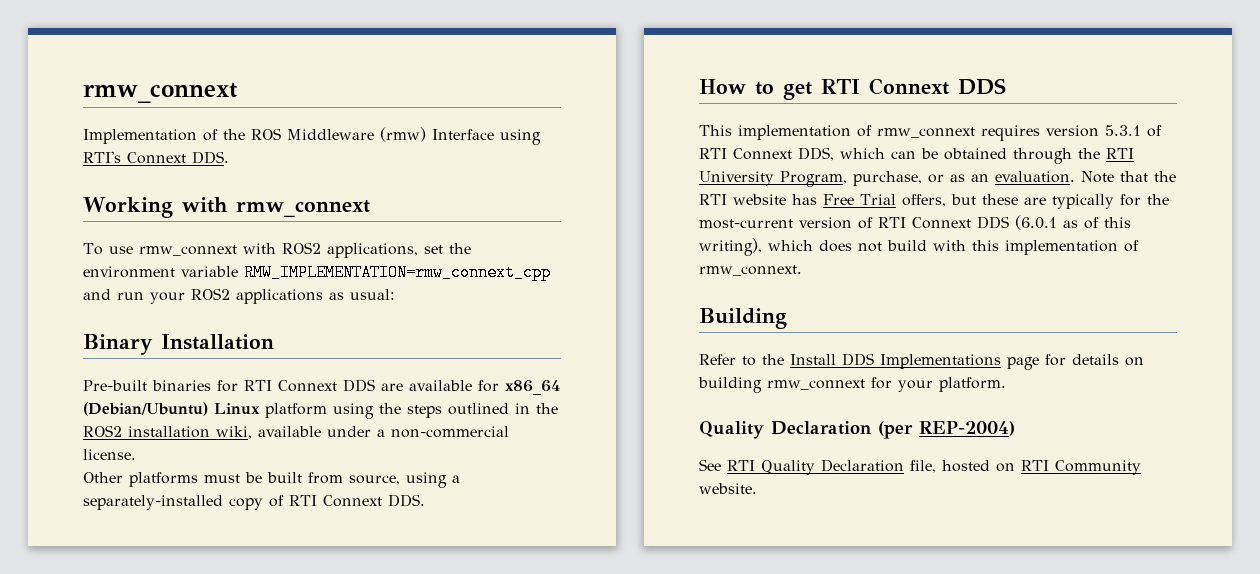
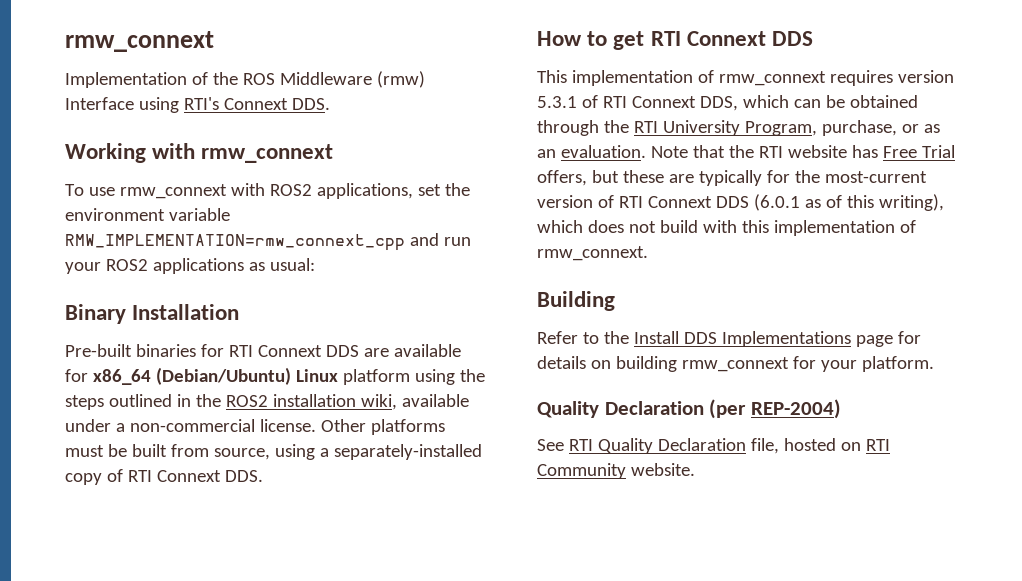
- Pre-built binaries for RTI Connext DDS are available for x86_64 (Debian/Ubuntu) Linux platform using the steps outlined in the ROS2 installation wiki, available under a non-commercial license.
- Other platforms must be built from source, using a separately-installed copy of RTI Connext DDS.
+ Pre-built binaries for RTI Connext DDS are available for x86_64 (Debian/Ubuntu) Linux platform using the steps outlined in the ROS2 installation wiki, available under a non-commercial license. Other platforms must be built from source, using a separately-installed copy of RTI Connext DDS.

